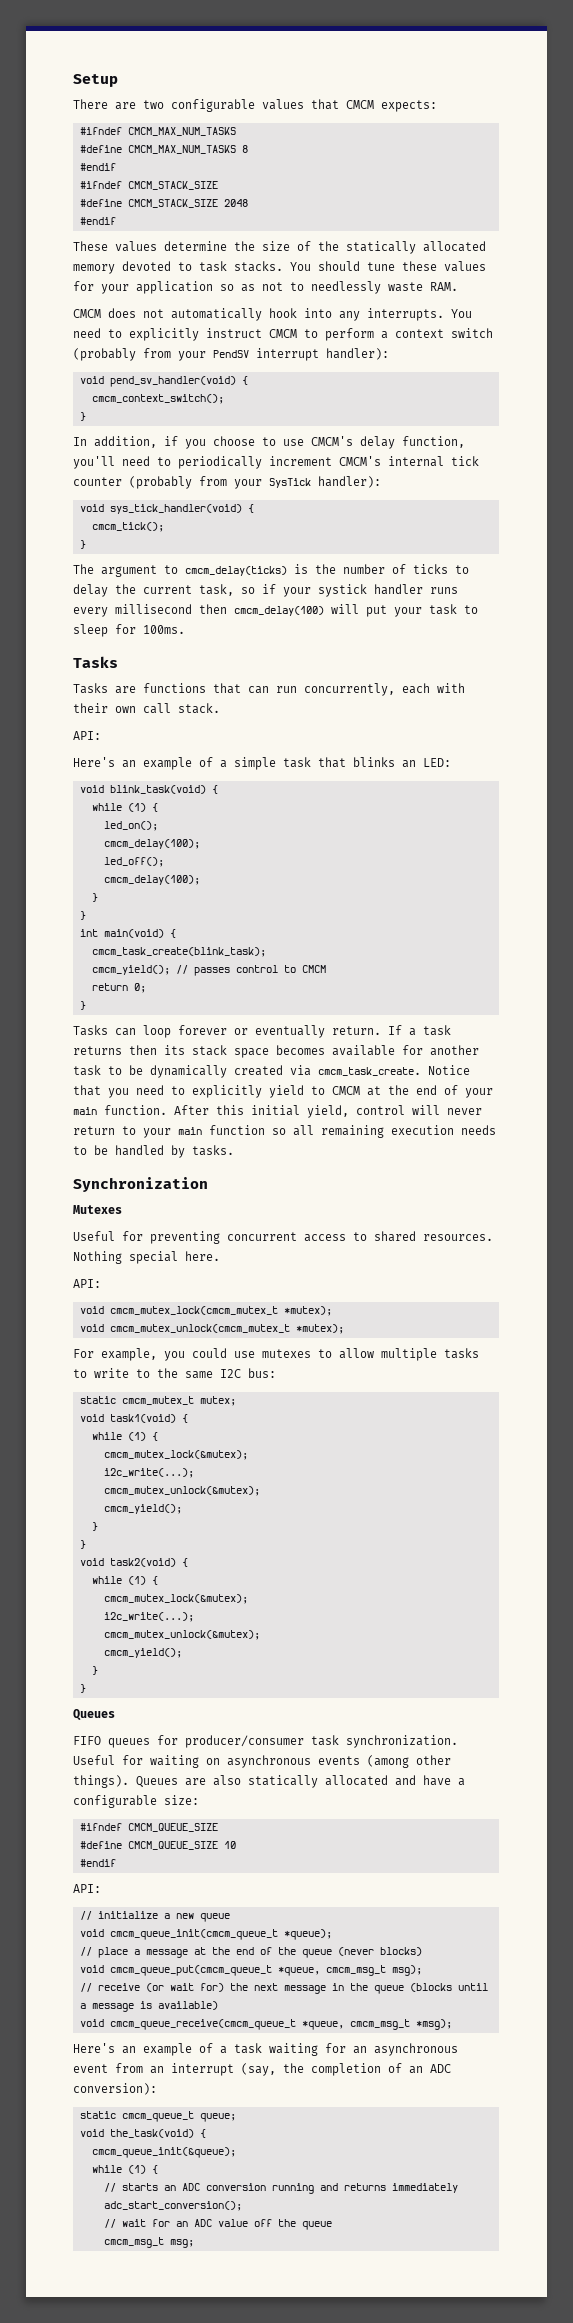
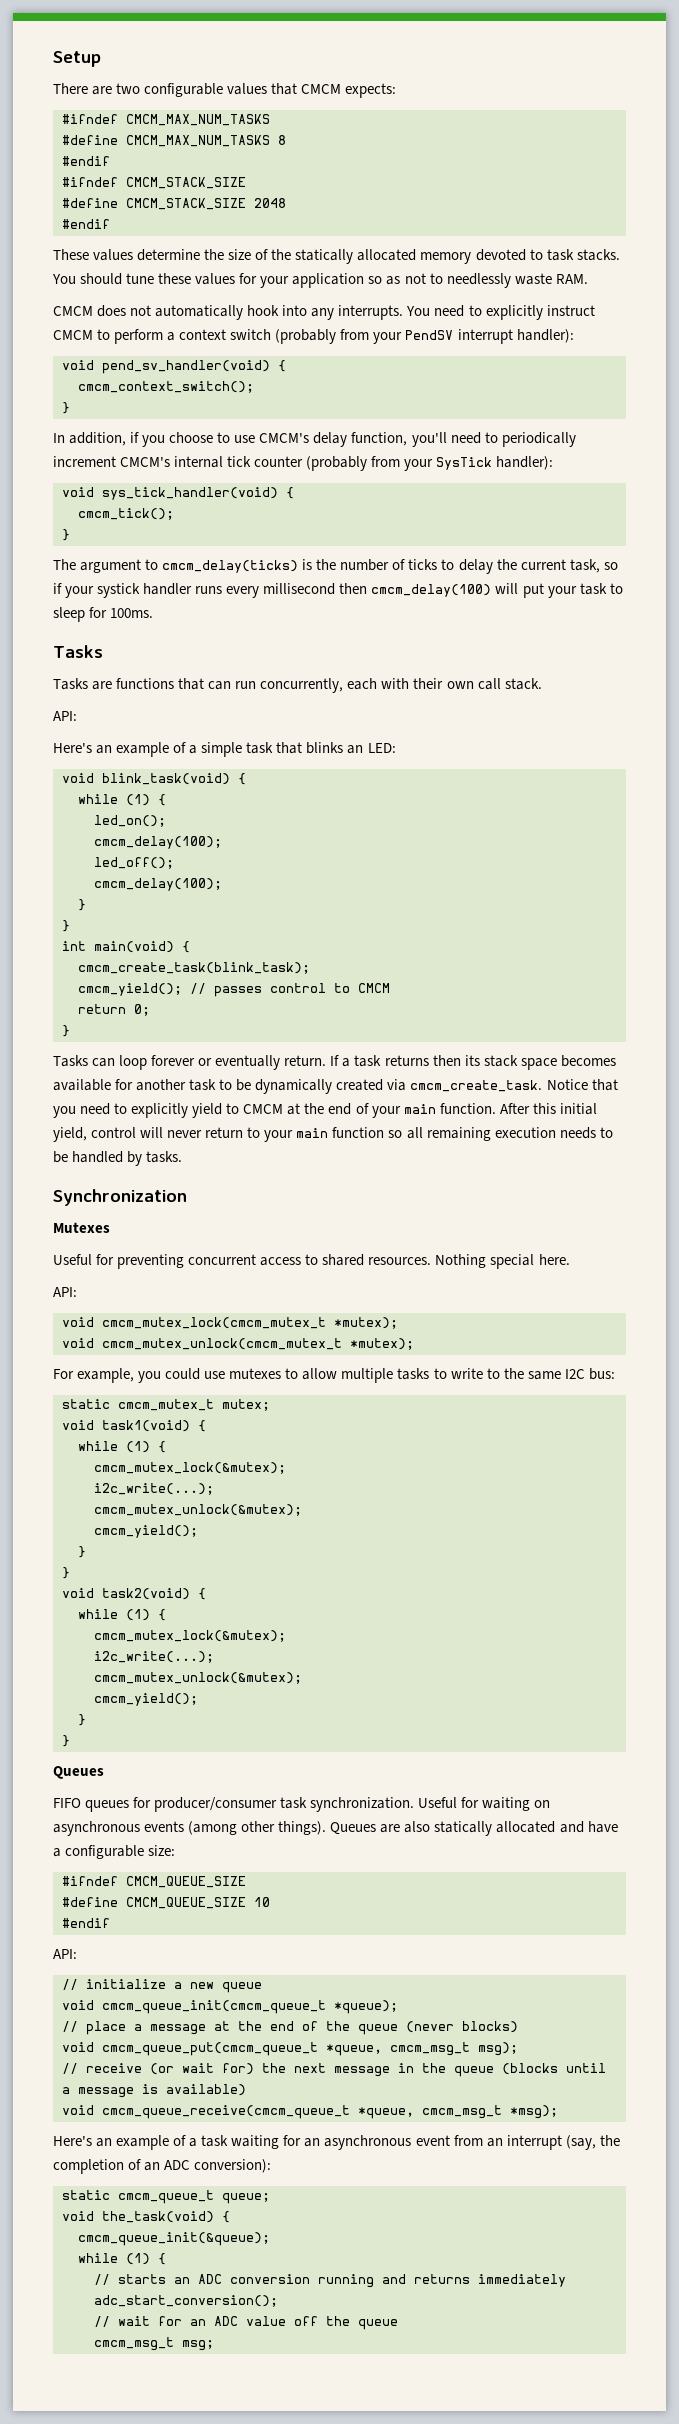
- cmcm_task_create(blink_task);
+ cmcm_create_task(blink_task);
- If a task returns then its stack space becomes available for another task to be dynamically created via cmcm_task_create.
+ If a task returns then its stack space becomes available for another task to be dynamically created via cmcm_create_task.

